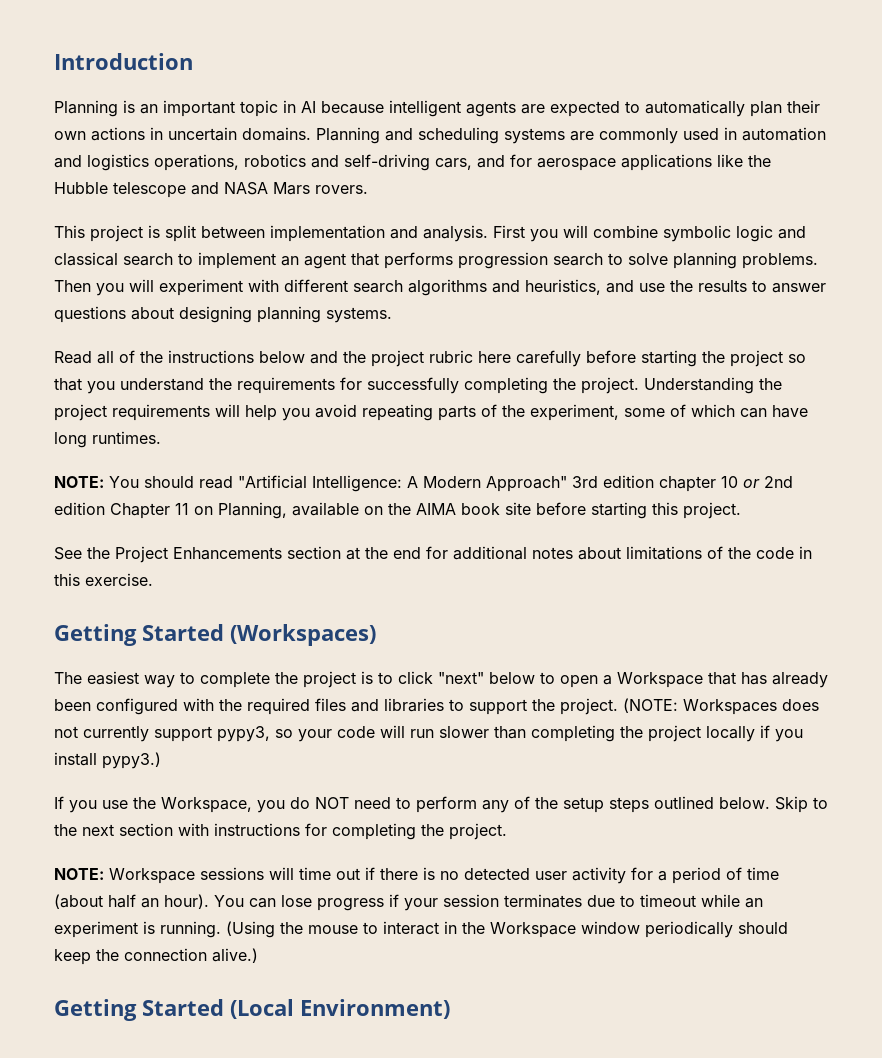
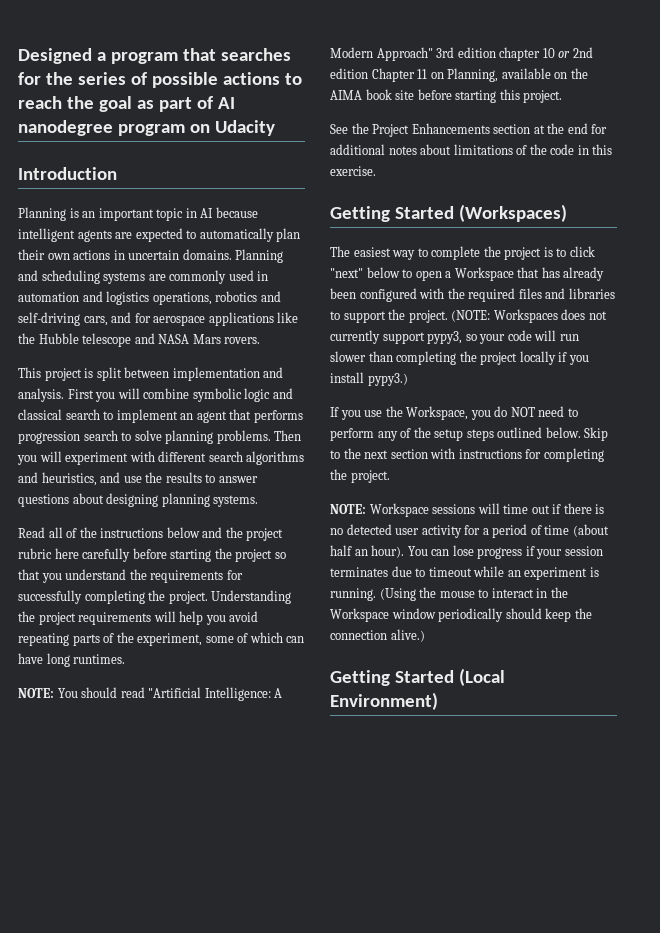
+ Designed a program that searches for the series of possible actions to reach the goal as part of AI nanodegree program on Udacity

